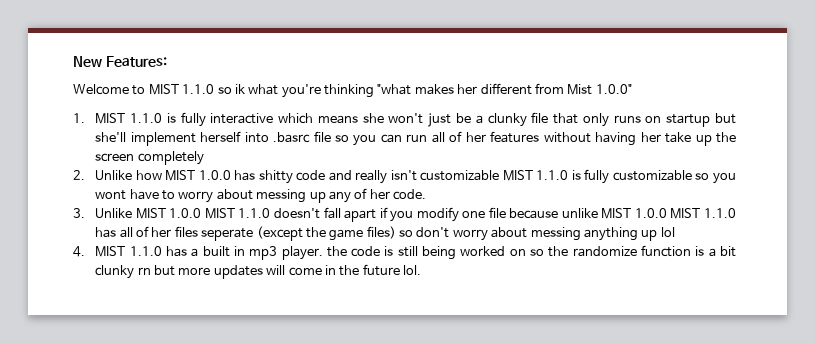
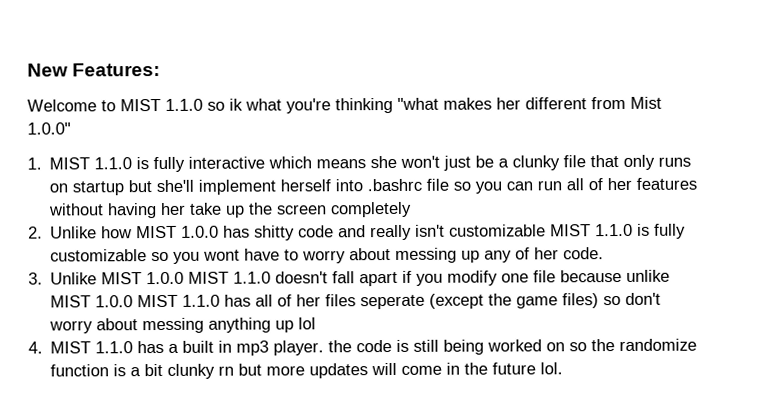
- 1. MIST 1.1.0 is fully interactive which means she won't just be a clunky file that only runs on startup but she'll implement herself into .basrc file so you can run all of her features without having her take up the screen completely
+ 1. MIST 1.1.0 is fully interactive which means she won't just be a clunky file that only runs on startup but she'll implement herself into .bashrc file so you can run all of her features without having her take up the screen completely

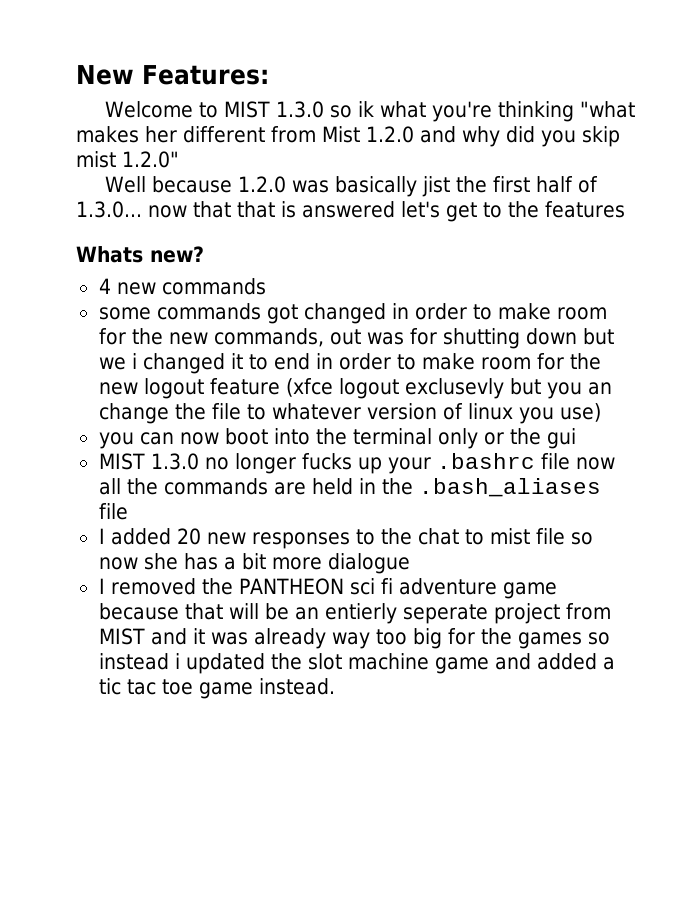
- Welcome to MIST 1.1.0 so ik what you're thinking "what makes her different from Mist 1.0.0"
- 1. MIST 1.1.0 is fully interactive which means she won't just be a clunky file that only runs on startup but she'll implement herself into .bashrc file so you can run all of her features without having her take up the screen completely
- 2. Unlike how MIST 1.0.0 has shitty code and really isn't customizable MIST 1.1.0 is fully customizable so you wont have to worry about messing up any of her code.
- 3. Unlike MIST 1.0.0 MIST 1.1.0 doesn't fall apart if you modify one file because unlike MIST 1.0.0 MIST 1.1.0 has all of her files seperate (except the game files) so don't worry about messing anything up lol
- 4. MIST 1.1.0 has a built in mp3 player. the code is still being worked on so the randomize function is a bit clunky rn but more updates will come in the future lol.
+ Welcome to MIST 1.3.0 so ik what you're thinking "what makes her different from Mist 1.2.0 and why did you skip mist 1.2.0"
+ Well because 1.2.0 was basically jist the first half of 1.3.0... now that that is answered let's get to the features
+ Whats new?
+ 4 new commands
+ some commands got changed in order to make room for the new commands, out was for shutting down but we i changed it to end in order to make room for the new logout feature (xfce logout exclusevly but you an change the file to whatever version of linux you use)
+ you can now boot into the terminal only or the gui
+ MIST 1.3.0 no longer fucks up your .bashrc file now all the commands are held in the .bash_aliases file
+ I added 20 new responses to the chat to mist file so now she has a bit more dialogue
+ I removed the PANTHEON sci fi adventure game because that will be an entierly seperate project from MIST and it was already way too big for the games so instead i updated the slot machine game and added a tic tac toe game instead.

